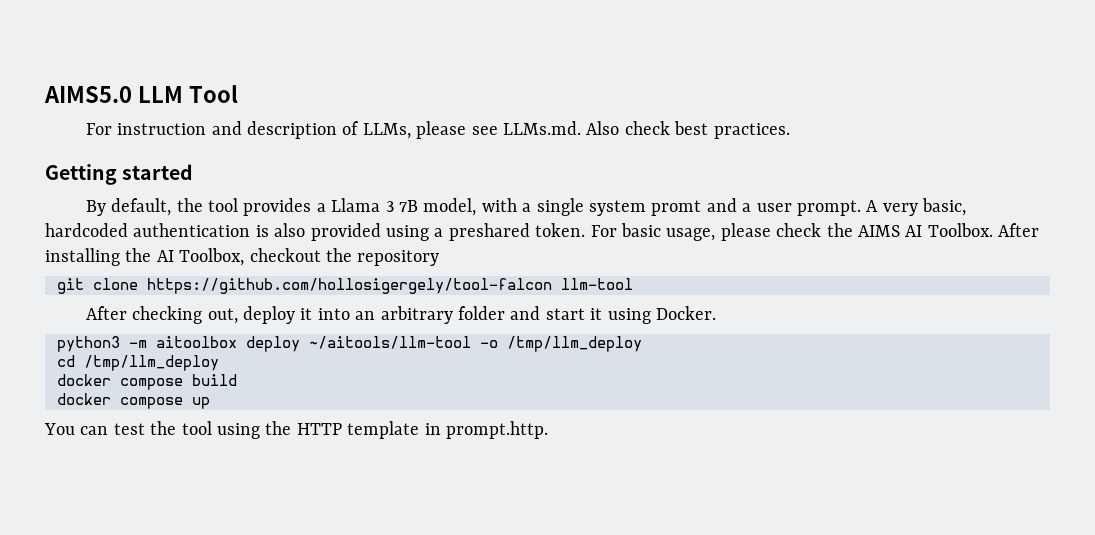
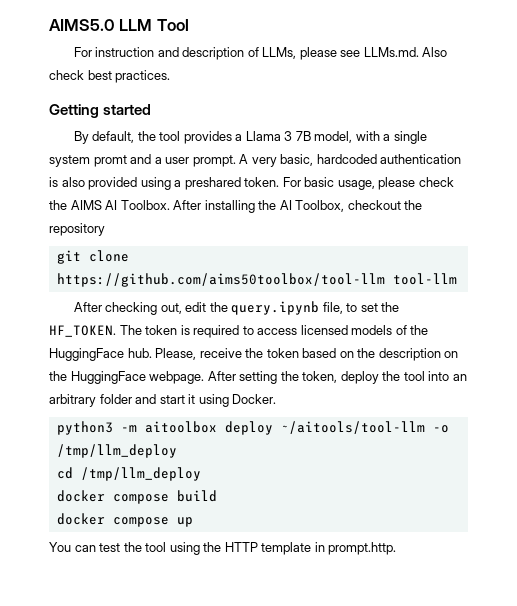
- git clone https://github.com/hollosigergely/tool-falcon llm-tool
+ git clone https://github.com/aims50toolbox/tool-llm tool-llm
- After checking out, deploy it into an arbitrary folder and start it using Docker.
+ After checking out, edit the query.ipynb file, to set the HF_TOKEN. The token is required to access licensed models of the HuggingFace hub. Please, receive the token based on the description on the HuggingFace webpage. After setting the token, deploy the tool into an arbitrary folder and start it using Docker.
- python3 -m aitoolbox deploy ~/aitools/llm-tool -o /tmp/llm_deploy
+ python3 -m aitoolbox deploy ~/aitools/tool-llm -o /tmp/llm_deploy

